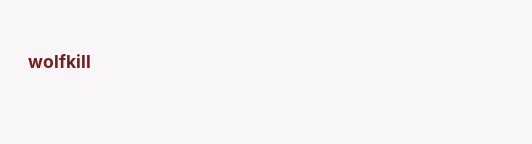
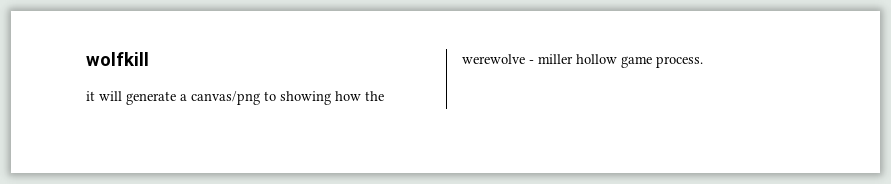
+ it will generate a canvas/png to showing how the werewolve - miller hollow game process.

